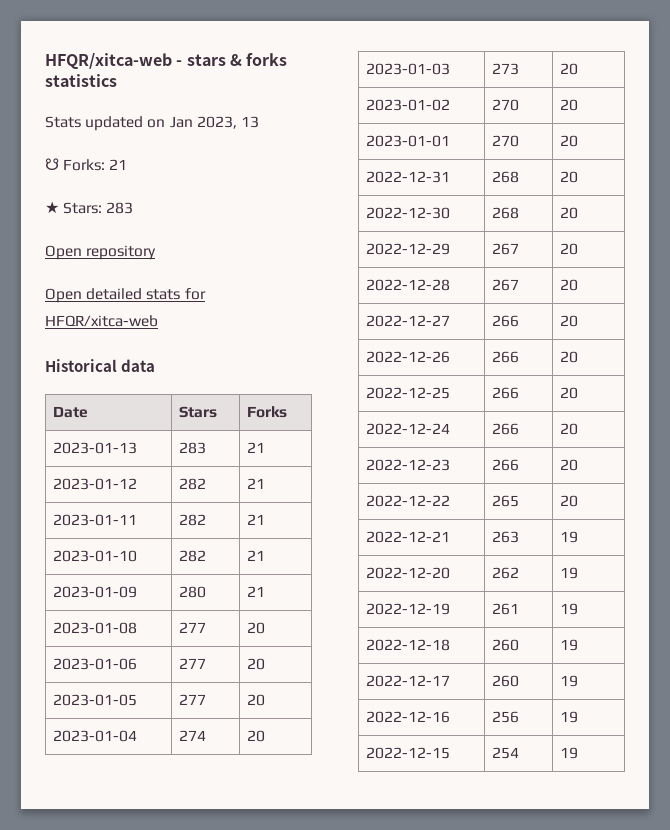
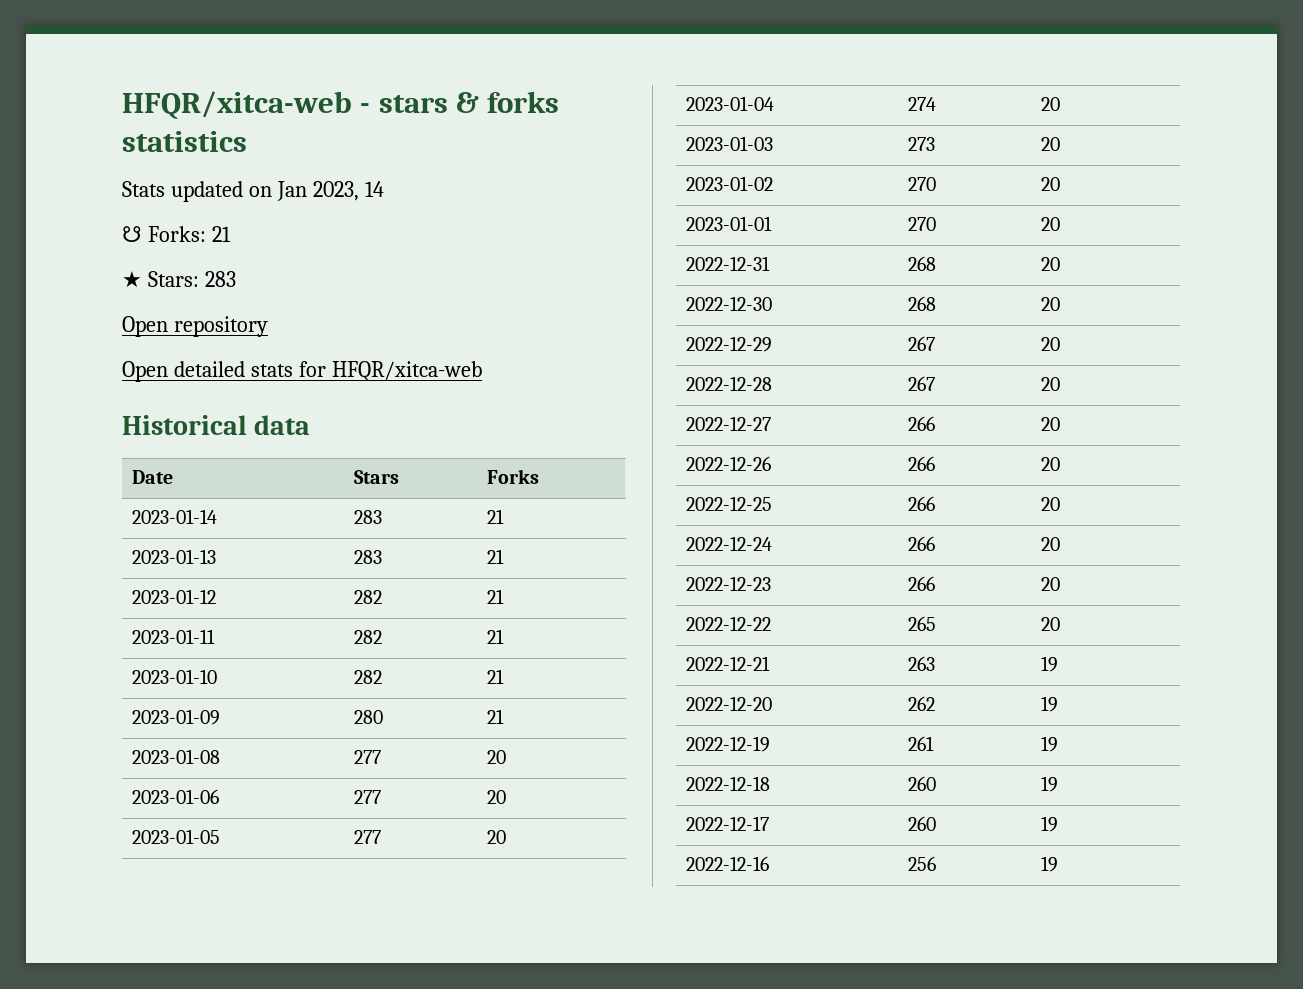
- Stats updated on Jan 2023, 13
+ Stats updated on Jan 2023, 14
+ 2023-01-14 | 283 | 21
- 2022-12-15 | 254 | 19

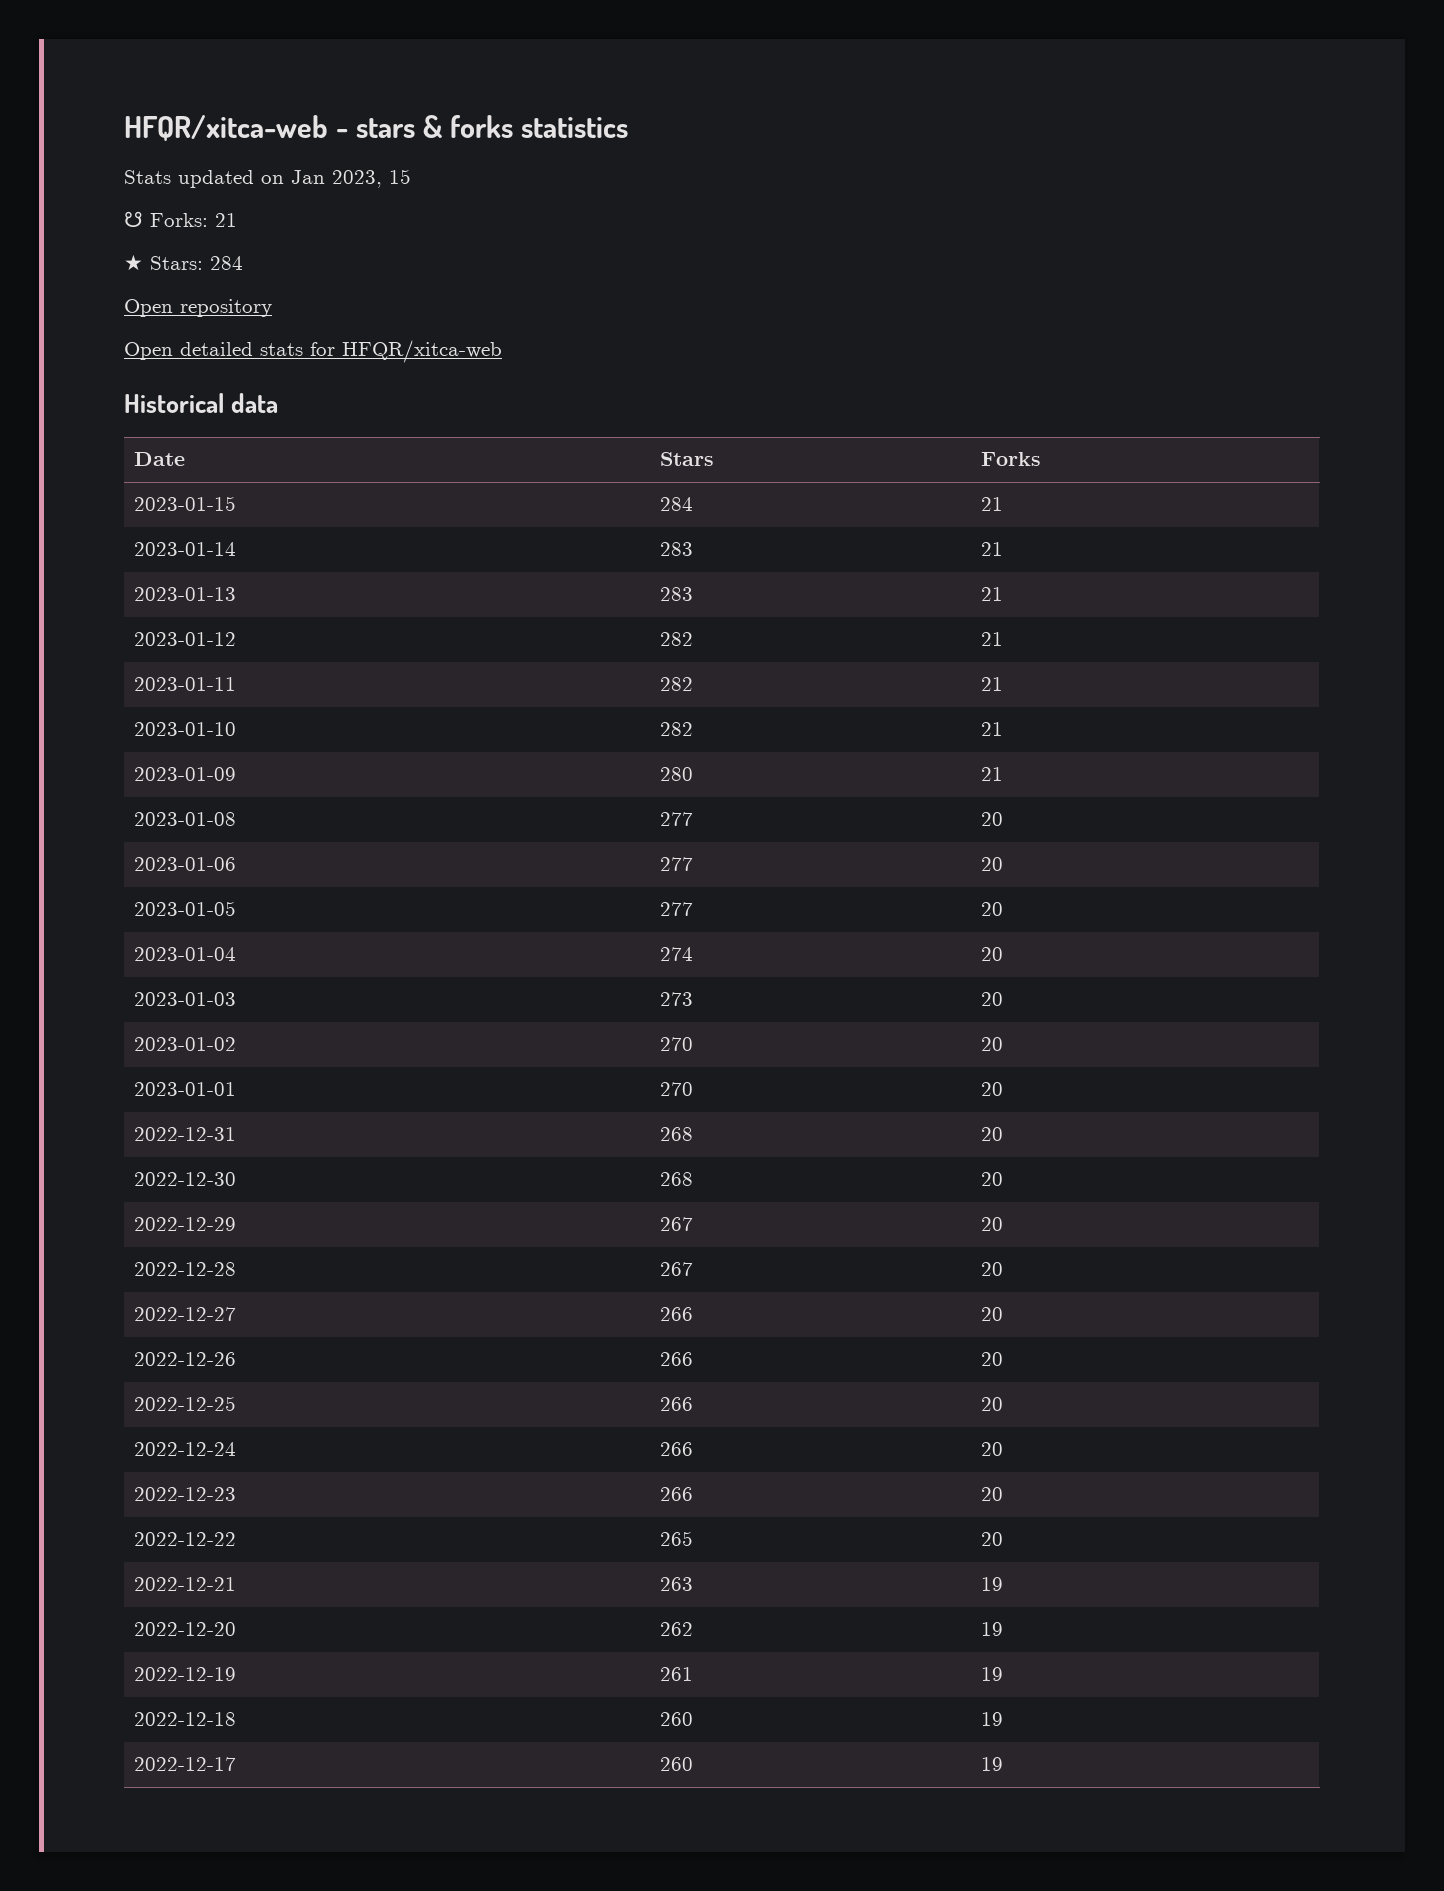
- Stats updated on Jan 2023, 14
+ Stats updated on Jan 2023, 15
- ★ Stars: 283
+ ★ Stars: 284
+ 2023-01-15 | 284 | 21
- 2022-12-16 | 256 | 19

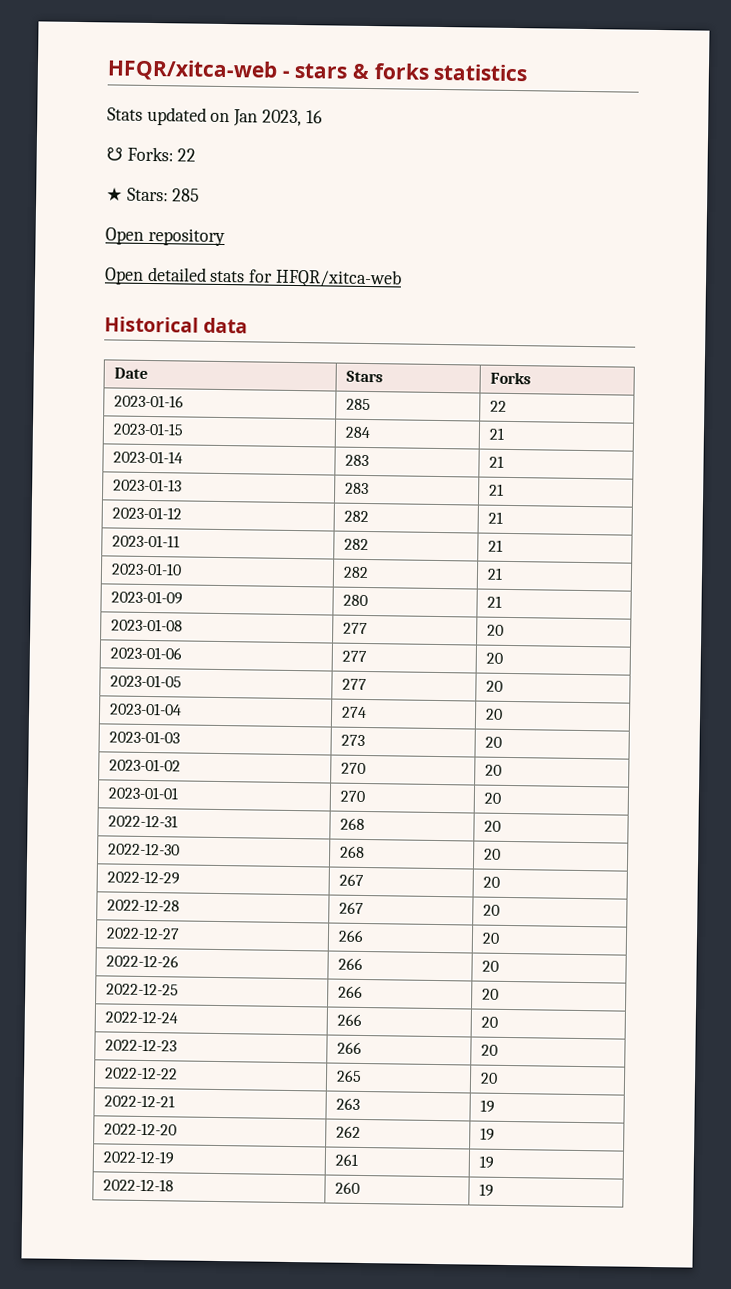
- Stats updated on Jan 2023, 15
+ Stats updated on Jan 2023, 16
- ☋ Forks: 21
+ ☋ Forks: 22
- ★ Stars: 284
+ ★ Stars: 285
+ 2023-01-16 | 285 | 22
- 2022-12-17 | 260 | 19

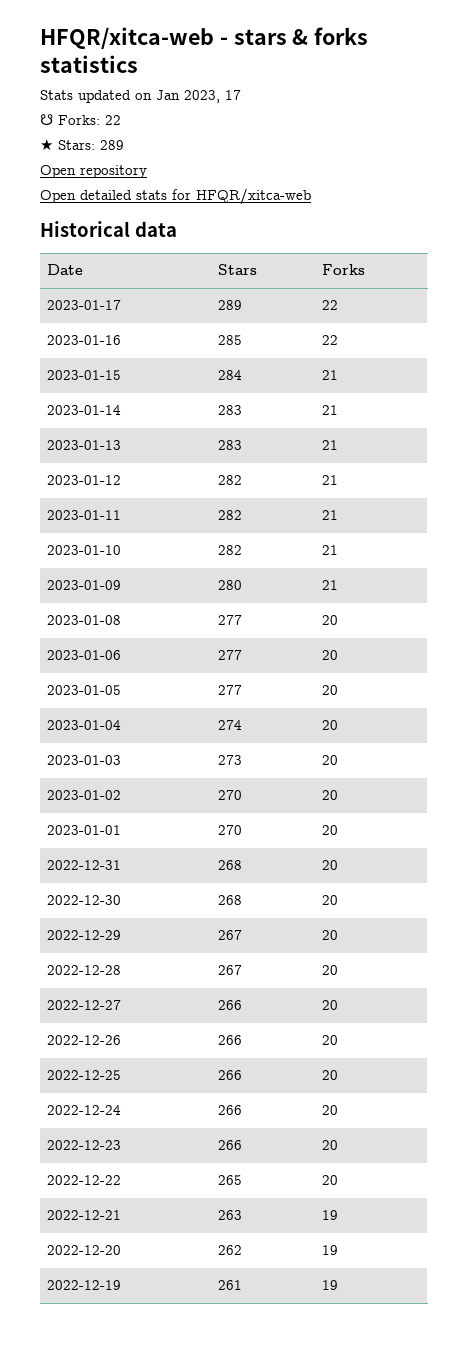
- Stats updated on Jan 2023, 16
+ Stats updated on Jan 2023, 17
- ★ Stars: 285
+ ★ Stars: 289
+ 2023-01-17 | 289 | 22
- 2022-12-18 | 260 | 19

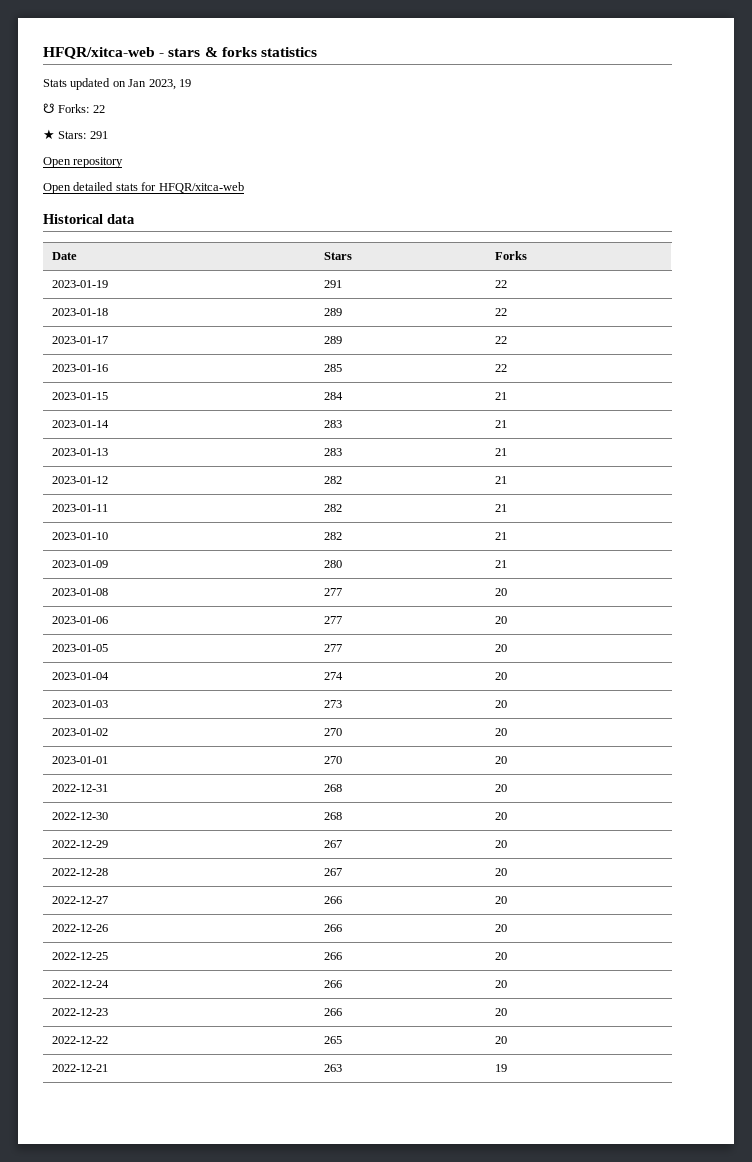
- Stats updated on Jan 2023, 17
+ Stats updated on Jan 2023, 19
- ★ Stars: 289
+ ★ Stars: 291
+ 2023-01-19 | 291 | 22
+ 2023-01-18 | 289 | 22
- 2022-12-20 | 262 | 19
- 2022-12-19 | 261 | 19

